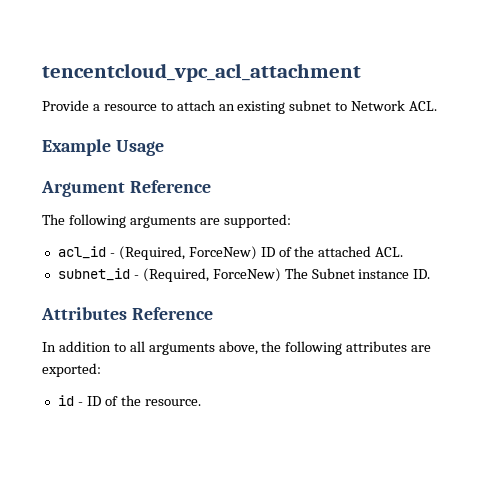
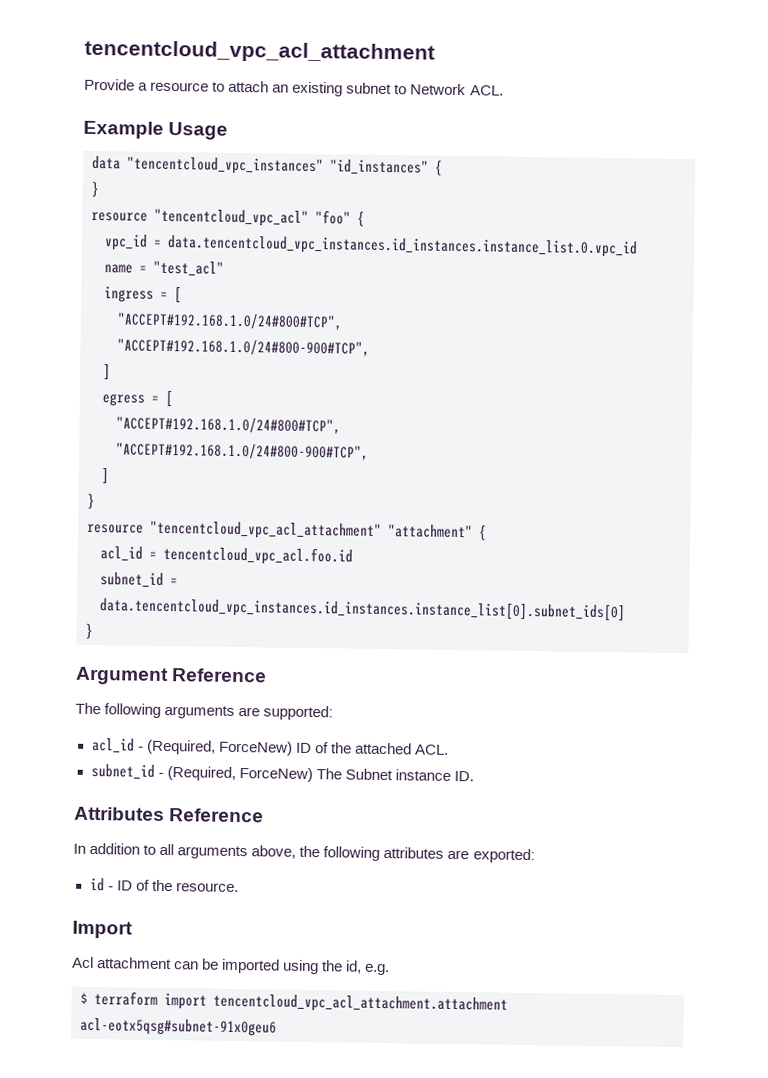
+ data "tencentcloud_vpc_instances" "id_instances" {
+ }
+ resource "tencentcloud_vpc_acl" "foo" {
+ vpc_id = data.tencentcloud_vpc_instances.id_instances.instance_list.0.vpc_id
+ name = "test_acl"
+ ingress = [
+ "ACCEPT#192.168.1.0/24#800#TCP",
+ "ACCEPT#192.168.1.0/24#800-900#TCP",
+ ]
+ egress = [
+ "ACCEPT#192.168.1.0/24#800#TCP",
+ "ACCEPT#192.168.1.0/24#800-900#TCP",
+ ]
+ }
+ resource "tencentcloud_vpc_acl_attachment" "attachment" {
+ acl_id = tencentcloud_vpc_acl.foo.id
+ subnet_id = data.tencentcloud_vpc_instances.id_instances.instance_list[0].subnet_ids[0]
+ }
+ Import
+ Acl attachment can be imported using the id, e.g.
+ $ terraform import tencentcloud_vpc_acl_attachment.attachment acl-eotx5qsg#subnet-91x0geu6

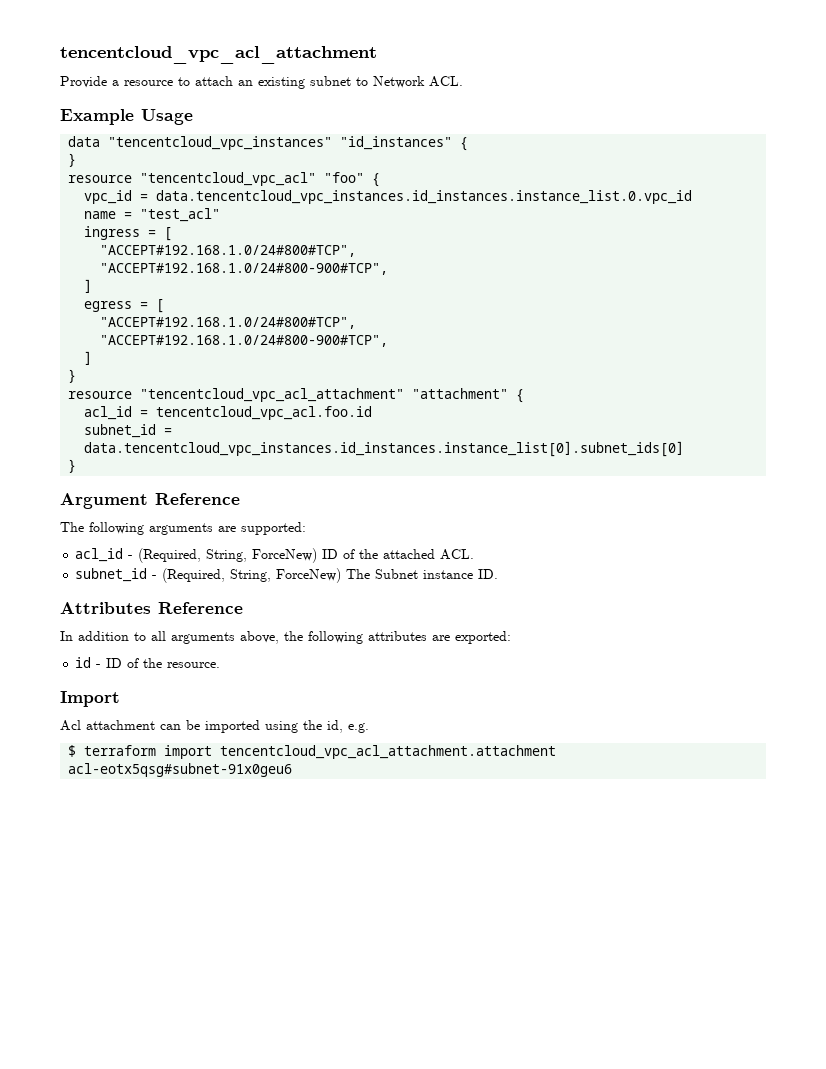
- acl_id - (Required, ForceNew) ID of the attached ACL.
+ acl_id - (Required, String, ForceNew) ID of the attached ACL.
- subnet_id - (Required, ForceNew) The Subnet instance ID.
+ subnet_id - (Required, String, ForceNew) The Subnet instance ID.

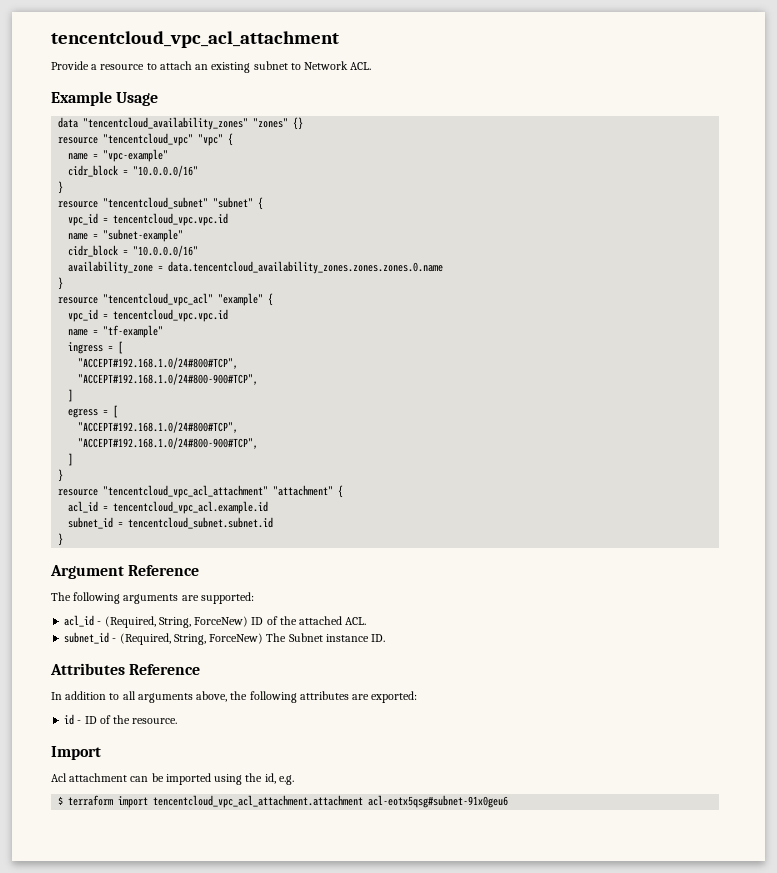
- data "tencentcloud_vpc_instances" "id_instances" {
+ data "tencentcloud_availability_zones" "zones" {}
+ resource "tencentcloud_vpc" "vpc" {
+ name = "vpc-example"
+ cidr_block = "10.0.0.0/16"
+ }
+ resource "tencentcloud_subnet" "subnet" {
+ vpc_id = tencentcloud_vpc.vpc.id
+ name = "subnet-example"
+ cidr_block = "10.0.0.0/16"
+ availability_zone = data.tencentcloud_availability_zones.zones.zones.0.name
- resource "tencentcloud_vpc_acl" "foo" {
- vpc_id = data.tencentcloud_vpc_instances.id_instances.instance_list.0.vpc_id
- name = "test_acl"
+ resource "tencentcloud_vpc_acl" "example" {
+ vpc_id = tencentcloud_vpc.vpc.id
+ name = "tf-example"
- acl_id = tencentcloud_vpc_acl.foo.id
+ acl_id = tencentcloud_vpc_acl.example.id
- subnet_id = data.tencentcloud_vpc_instances.id_instances.instance_list[0].subnet_ids[0]
+ subnet_id = tencentcloud_subnet.subnet.id

